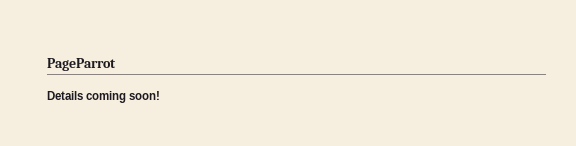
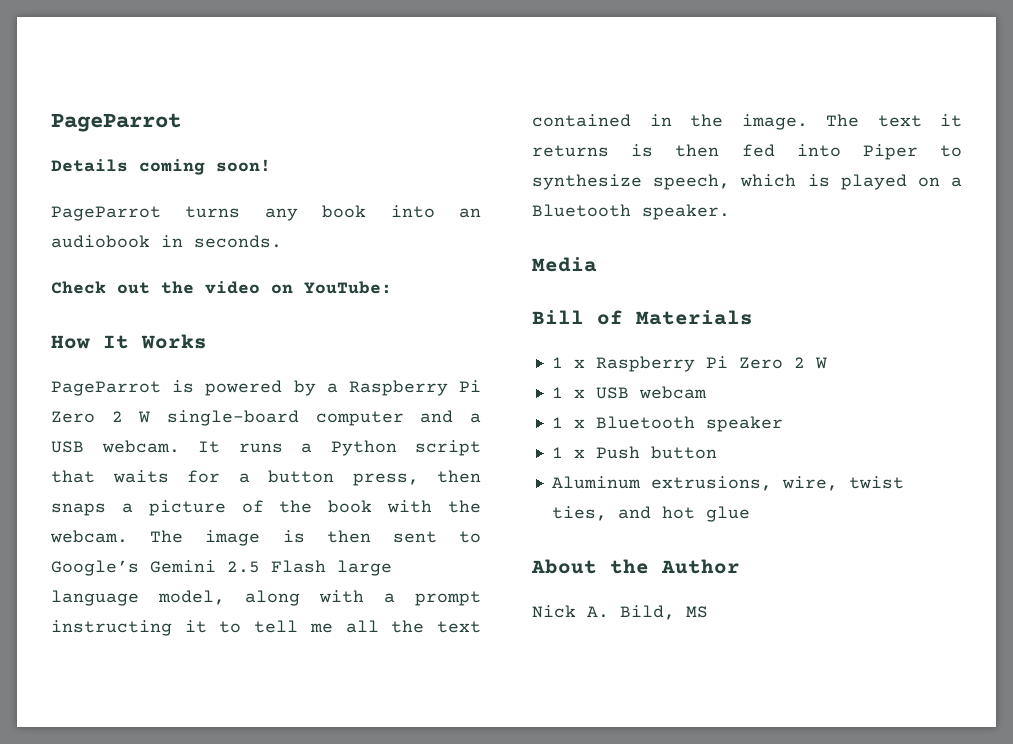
+ PageParrot turns any book into an audiobook in seconds.
+ Check out the video on YouTube:
+ How It Works
+ PageParrot is powered by a Raspberry Pi Zero 2 W single-board computer and a USB webcam. It runs a Python script that waits for a button press, then snaps a picture of the book with the webcam. The image is then sent to Google’s Gemini 2.5 Flash large language model, along with a prompt instructing it to tell me all the text contained in the image. The text it returns is then fed into Piper to synthesize speech, which is played on a Bluetooth speaker.
+ Media
+ Bill of Materials
+ 1 x Raspberry Pi Zero 2 W
+ 1 x USB webcam
+ 1 x Bluetooth speaker
+ 1 x Push button
+ Aluminum extrusions, wire, twist ties, and hot glue
+ About the Author
+ Nick A. Bild, MS

